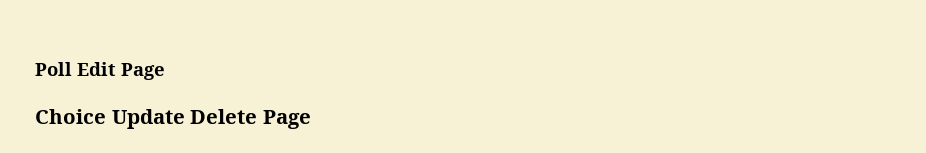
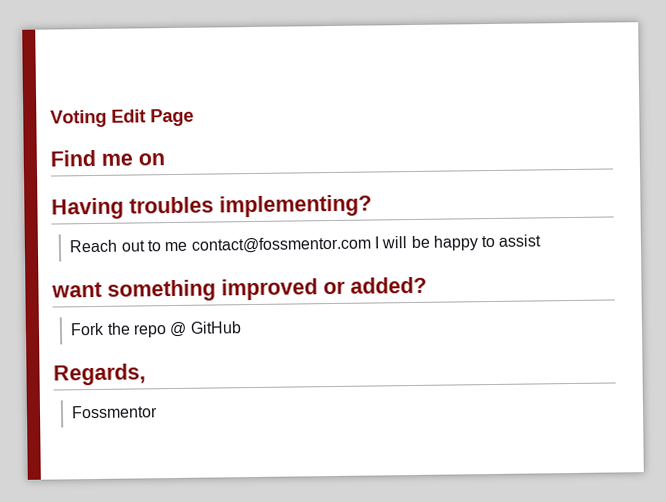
- Poll Edit Page
+ Voting Edit Page
- Choice Update Delete Page
+ Find me on
+ Having troubles implementing?
+ Reach out to me contact@fossmentor.com I will be happy to assist
+ want something improved or added?
+ Fork the repo @ GitHub
+ Regards,
+ Fossmentor

